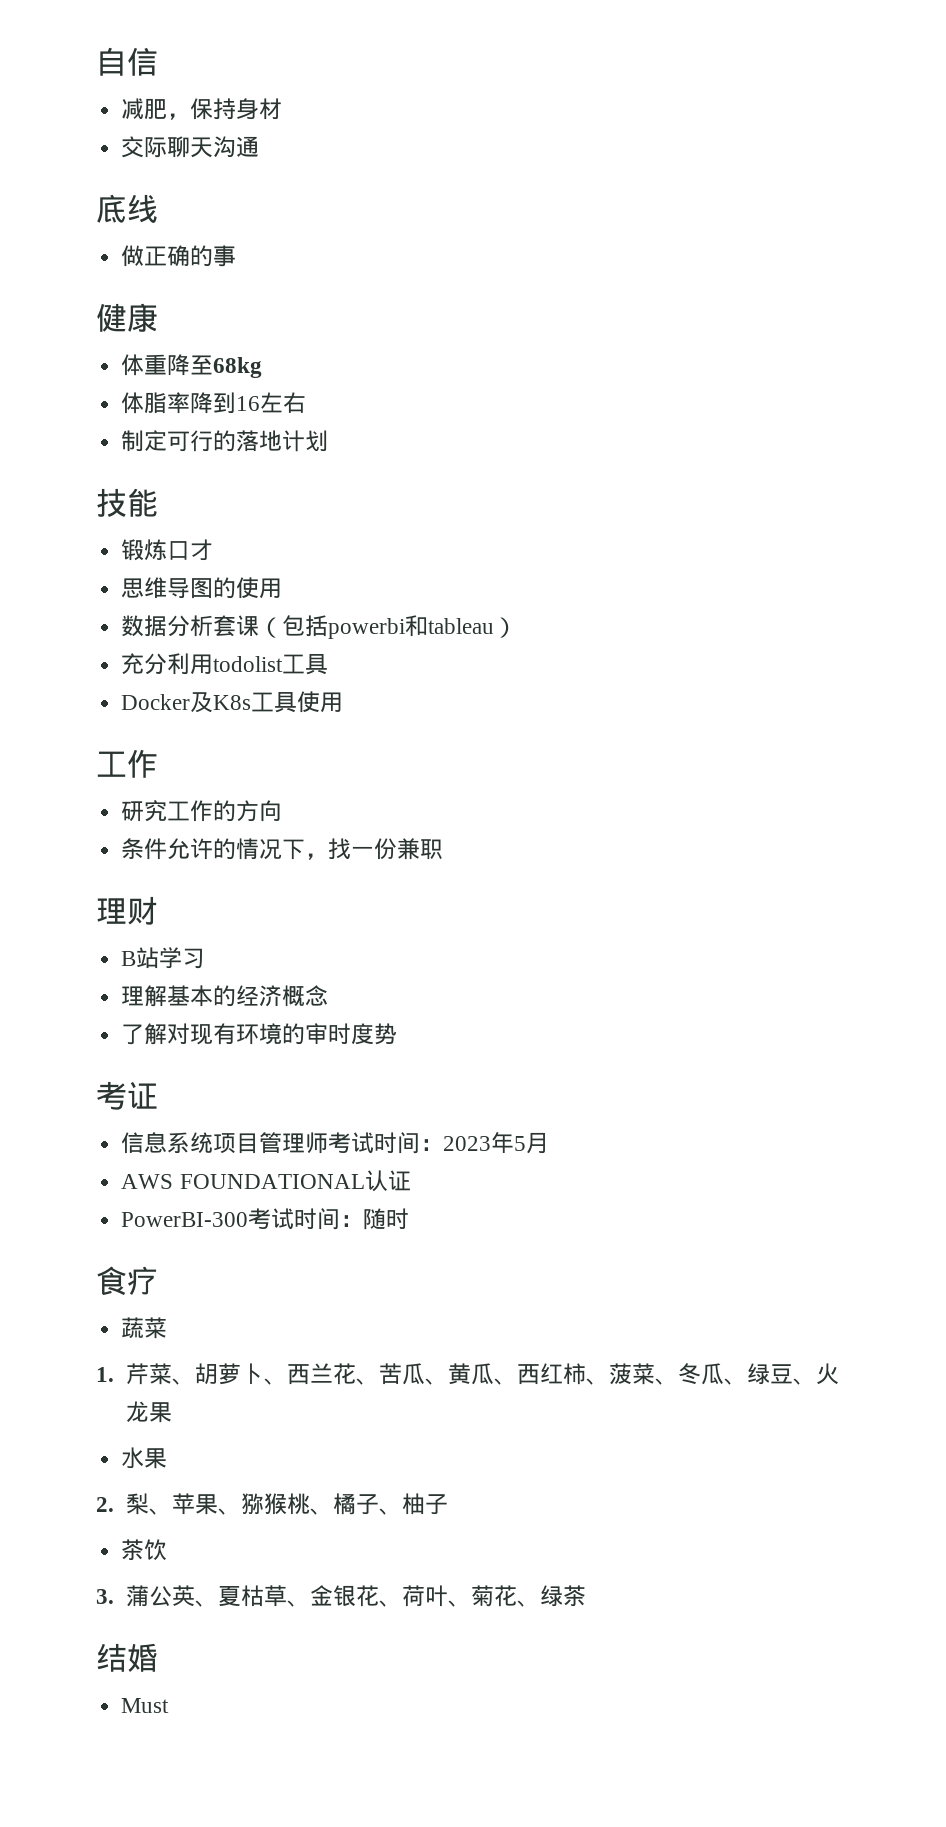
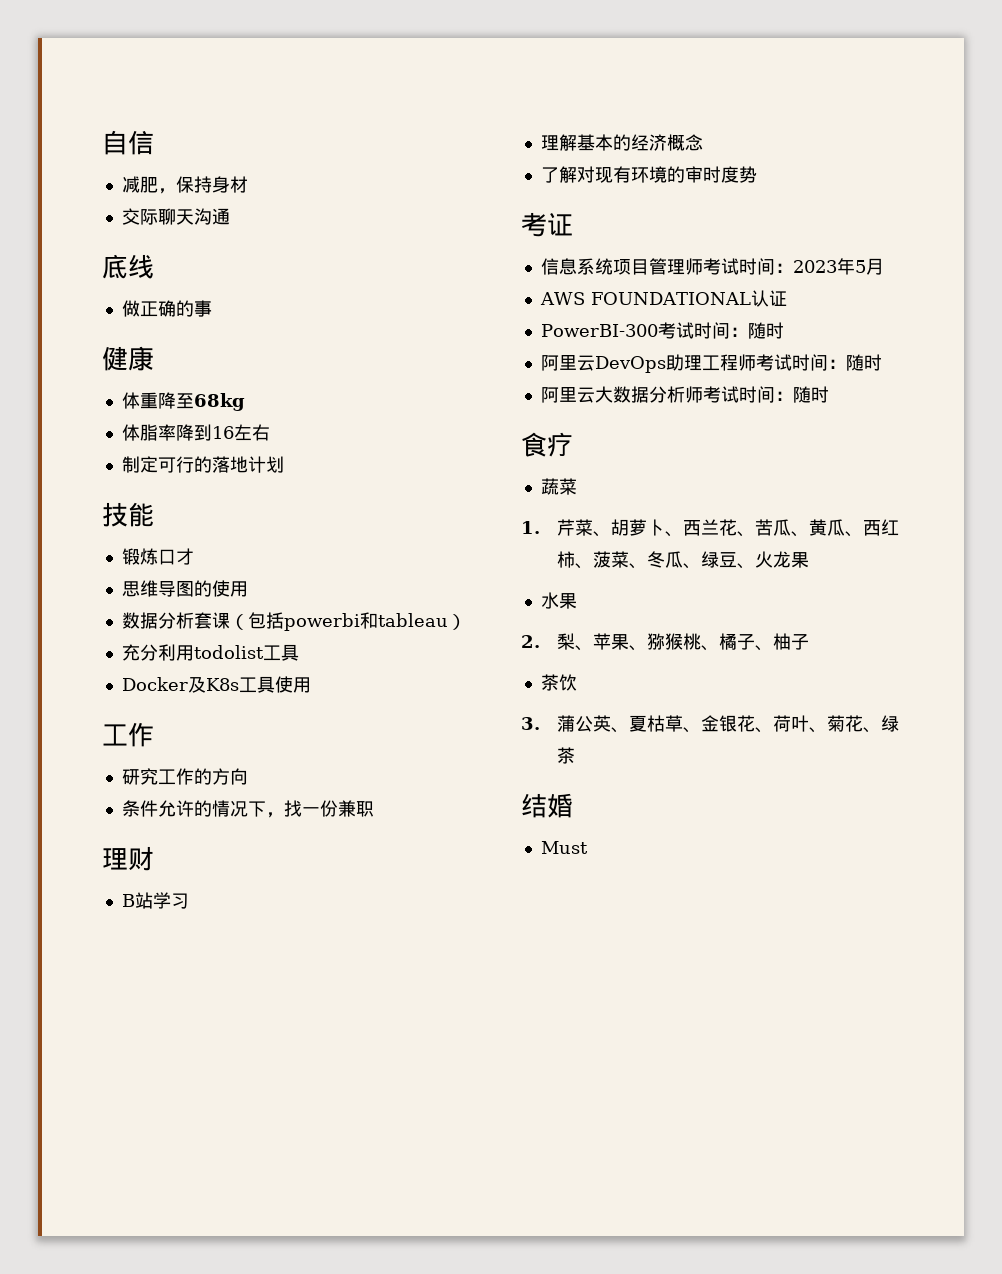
+ 阿里云DevOps助理工程师考试时间：随时
+ 阿里云大数据分析师考试时间：随时

